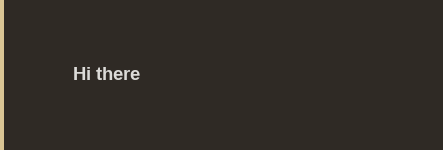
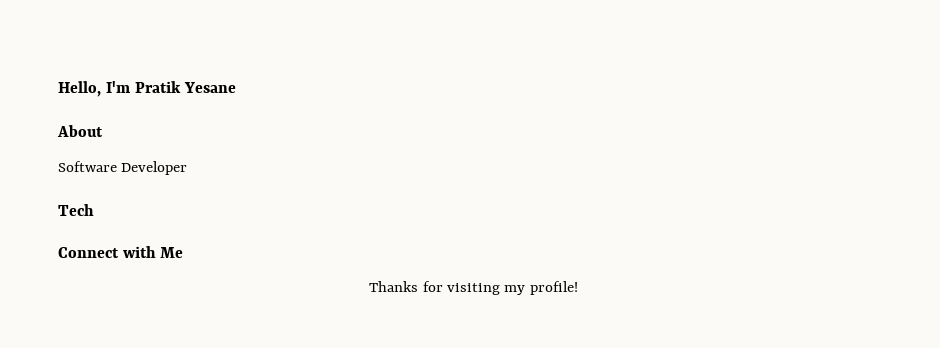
- Hi there
+ Hello, I'm Pratik Yesane
+ About
+ Software Developer
+ Tech
+ Connect with Me
+ Thanks for visiting my profile!

